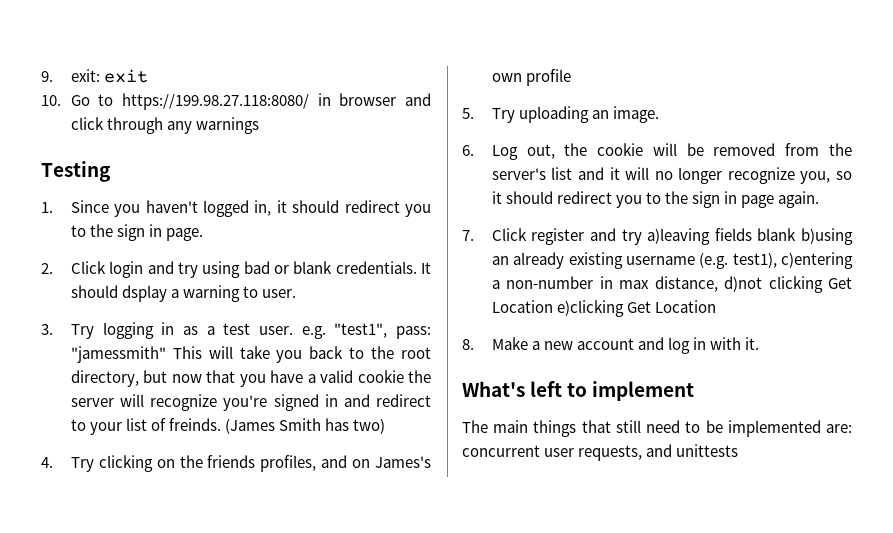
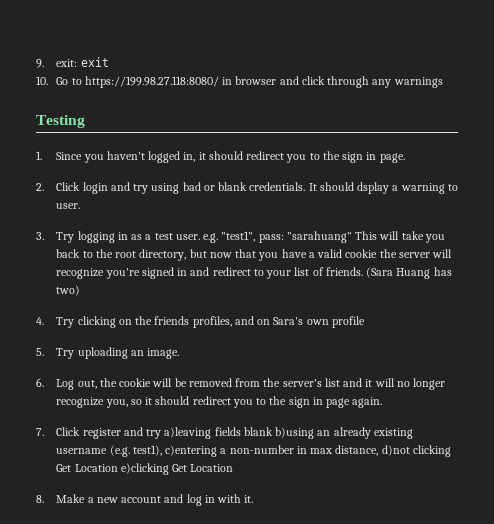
- 3. Try logging in as a test user. e.g. "test1", pass: "jamessmith" This will take you back to the root directory, but now that you have a valid cookie the server will recognize you're signed in and redirect to your list of freinds. (James Smith has two)
+ 3. Try logging in as a test user. e.g. "test1", pass: "sarahuang" This will take you back to the root directory, but now that you have a valid cookie the server will recognize you're signed in and redirect to your list of friends. (Sara Huang has two)
- 4. Try clicking on the friends profiles, and on James's own profile
+ 4. Try clicking on the friends profiles, and on Sara's own profile
- What's left to implement
- The main things that still need to be implemented are: concurrent user requests, and unittests

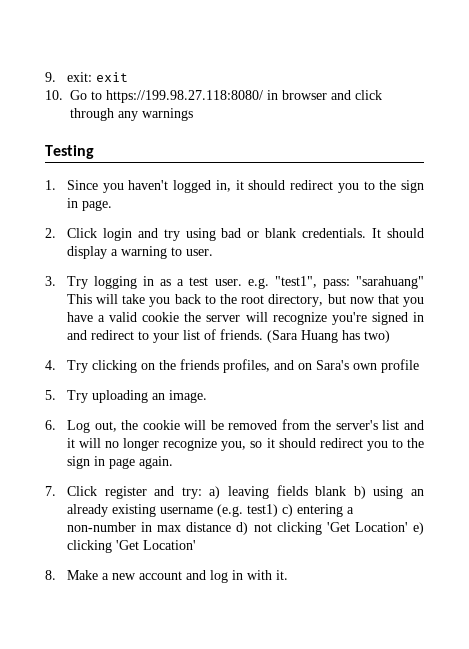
- It should dsplay a warning to user.
+ It should display a warning to user.
- 7. Click register and try a)leaving fields blank b)using an already existing username (e.g. test1), c)entering a non-number in max distance, d)not clicking Get Location e)clicking Get Location
+ 7. Click register and try: a) leaving fields blank b) using an already existing username (e.g. test1) c) entering a non-number in max distance d) not clicking 'Get Location' e) clicking 'Get Location'

